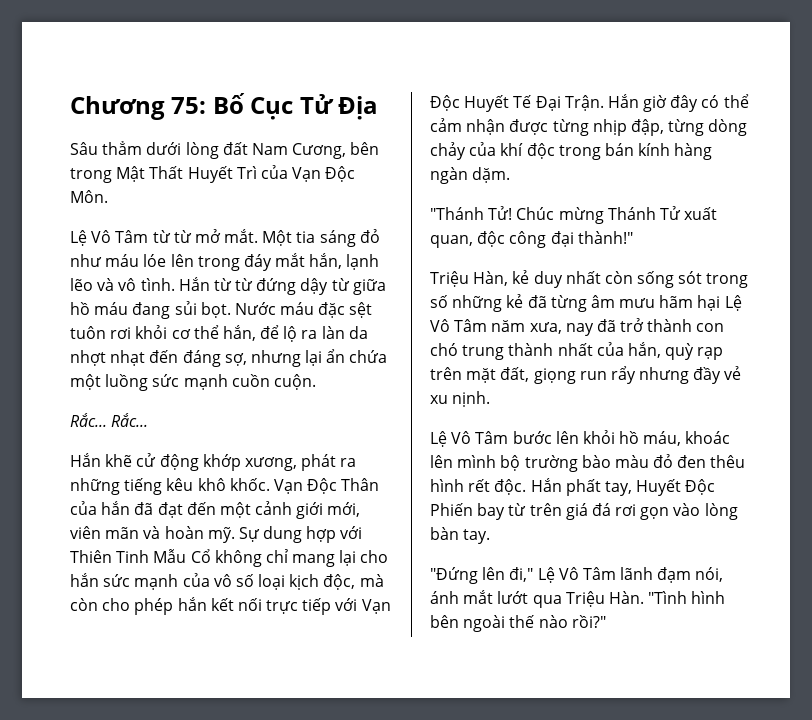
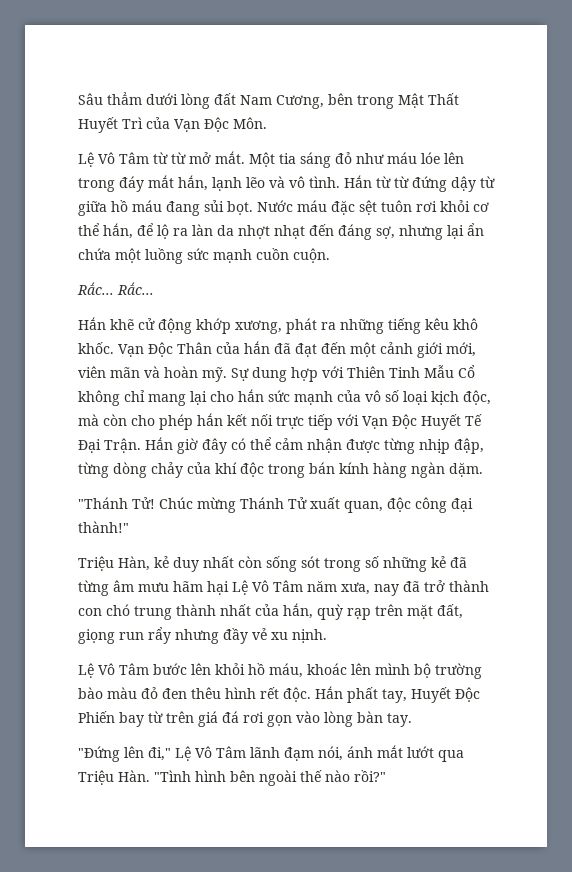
- Chương 75: Bố Cục Tử Địa

